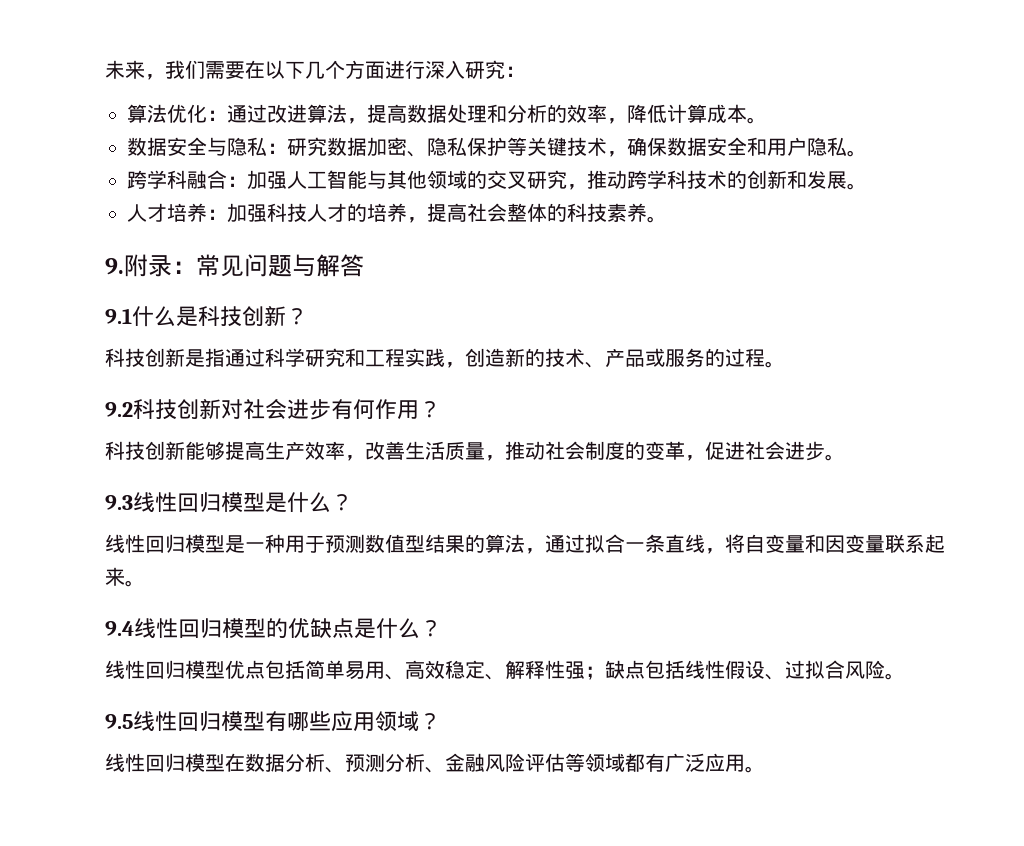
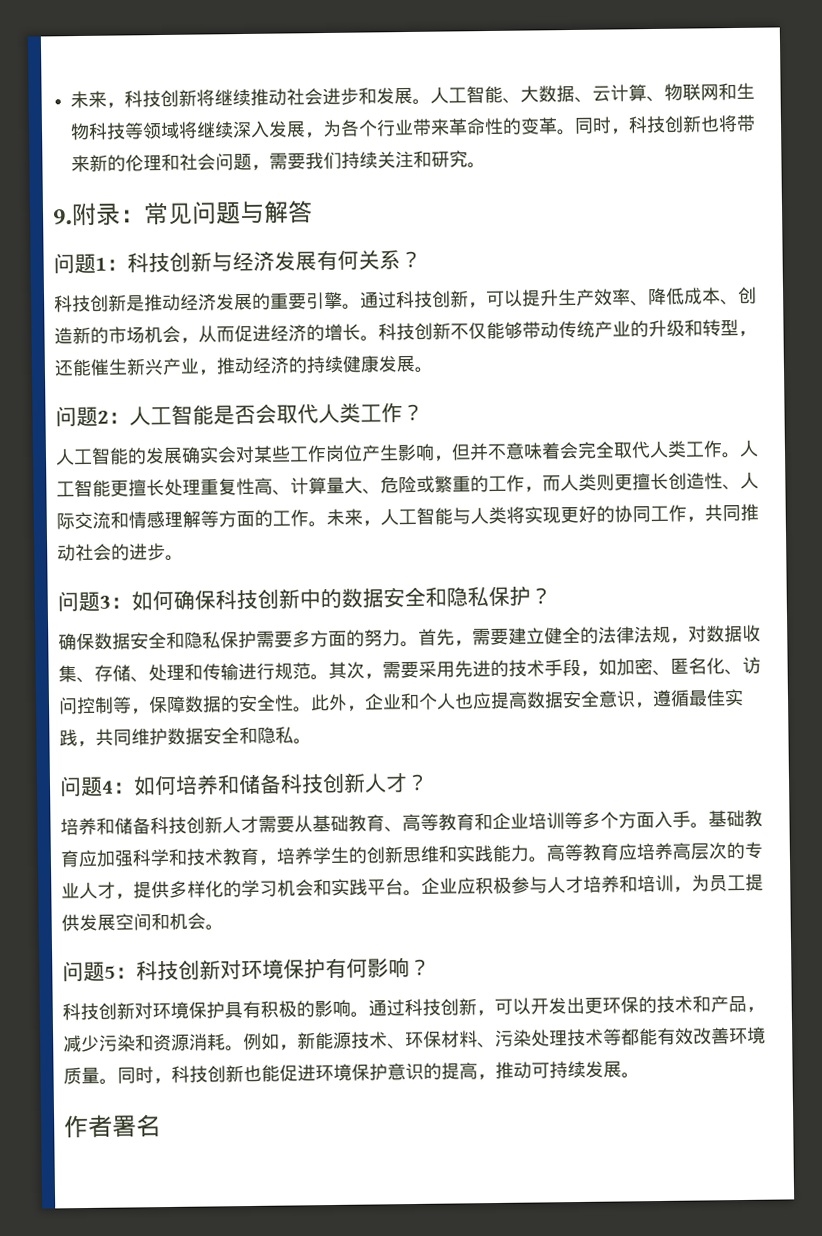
- 未来，我们需要在以下几个方面进行深入研究：
- 算法优化：通过改进算法，提高数据处理和分析的效率，降低计算成本。
- 数据安全与隐私：研究数据加密、隐私保护等关键技术，确保数据安全和用户隐私。
- 跨学科融合：加强人工智能与其他领域的交叉研究，推动跨学科技术的创新和发展。
- 人才培养：加强科技人才的培养，提高社会整体的科技素养。
+ 未来，科技创新将继续推动社会进步和发展。人工智能、大数据、云计算、物联网和生物科技等领域将继续深入发展，为各个行业带来革命性的变革。同时，科技创新也将带来新的伦理和社会问题，需要我们持续关注和研究。
- 9.1什么是科技创新？
- 科技创新是指通过科学研究和工程实践，创造新的技术、产品或服务的过程。
- 9.2科技创新对社会进步有何作用？
- 科技创新能够提高生产效率，改善生活质量，推动社会制度的变革，促进社会进步。
- 9.3线性回归模型是什么？
- 线性回归模型是一种用于预测数值型结果的算法，通过拟合一条直线，将自变量和因变量联系起来。
- 9.4线性回归模型的优缺点是什么？
- 线性回归模型优点包括简单易用、高效稳定、解释性强；缺点包括线性假设、过拟合风险。
- 9.5线性回归模型有哪些应用领域？
- 线性回归模型在数据分析、预测分析、金融风险评估等领域都有广泛应用。
+ 问题1：科技创新与经济发展有何关系？
+ 科技创新是推动经济发展的重要引擎。通过科技创新，可以提升生产效率、降低成本、创造新的市场机会，从而促进经济的增长。科技创新不仅能够带动传统产业的升级和转型，还能催生新兴产业，推动经济的持续健康发展。
+ 问题2：人工智能是否会取代人类工作？
+ 人工智能的发展确实会对某些工作岗位产生影响，但并不意味着会完全取代人类工作。人工智能更擅长处理重复性高、计算量大、危险或繁重的工作，而人类则更擅长创造性、人际交流和情感理解等方面的工作。未来，人工智能与人类将实现更好的协同工作，共同推动社会的进步。
+ 问题3：如何确保科技创新中的数据安全和隐私保护？
+ 确保数据安全和隐私保护需要多方面的努力。首先，需要建立健全的法律法规，对数据收集、存储、处理和传输进行规范。其次，需要采用先进的技术手段，如加密、匿名化、访问控制等，保障数据的安全性。此外，企业和个人也应提高数据安全意识，遵循最佳实践，共同维护数据安全和隐私。
+ 问题4：如何培养和储备科技创新人才？
+ 培养和储备科技创新人才需要从基础教育、高等教育和企业培训等多个方面入手。基础教育应加强科学和技术教育，培养学生的创新思维和实践能力。高等教育应培养高层次的专业人才，提供多样化的学习机会和实践平台。企业应积极参与人才培养和培训，为员工提供发展空间和机会。
+ 问题5：科技创新对环境保护有何影响？
+ 科技创新对环境保护具有积极的影响。通过科技创新，可以开发出更环保的技术和产品，减少污染和资源消耗。例如，新能源技术、环保材料、污染处理技术等都能有效改善环境质量。同时，科技创新也能促进环境保护意识的提高，推动可持续发展。
+ 作者署名

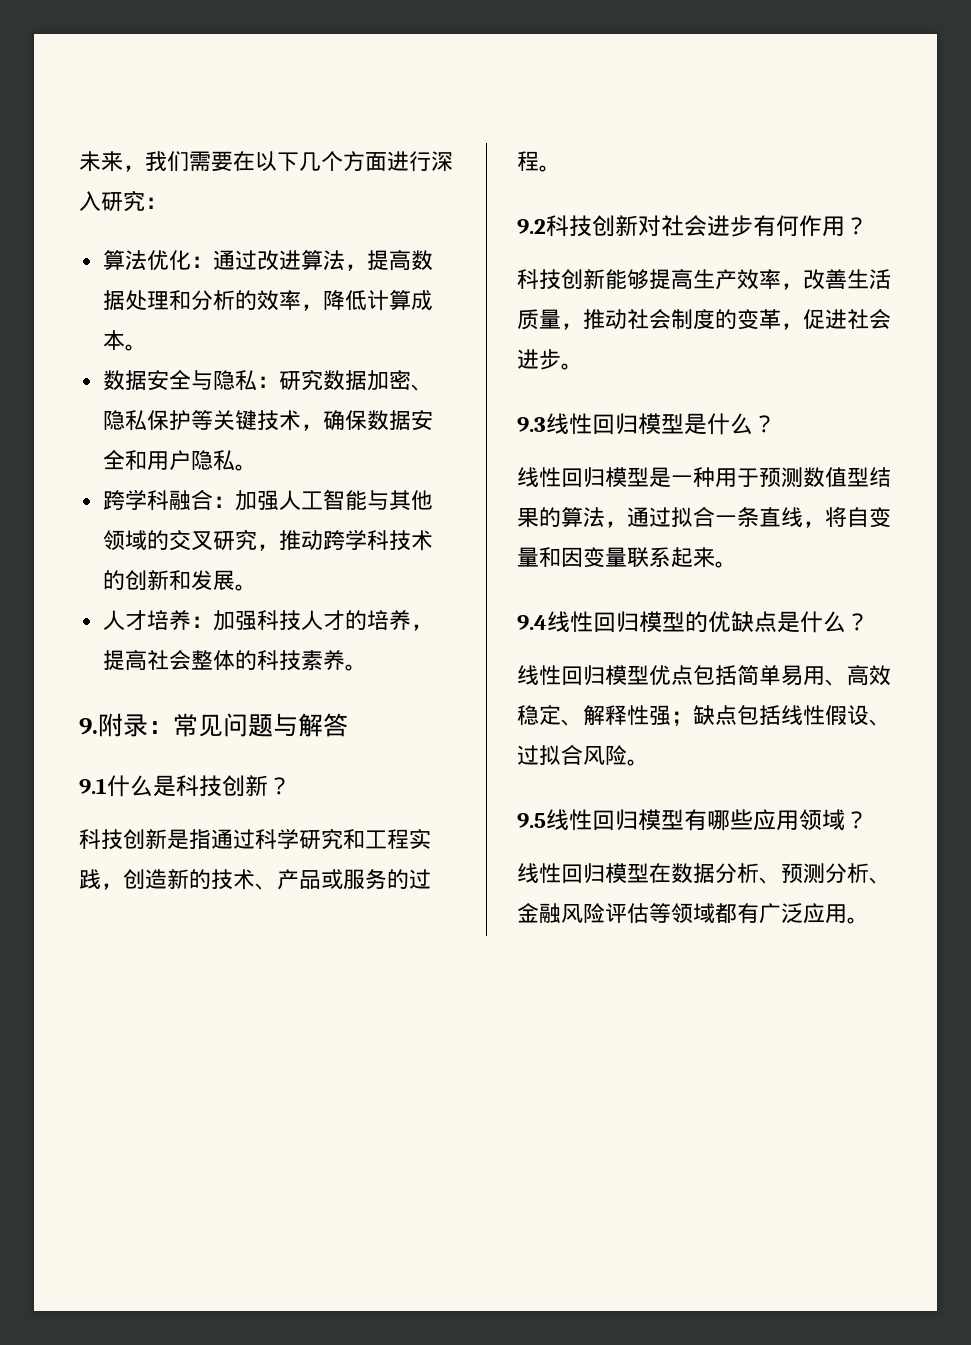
- 未来，科技创新将继续推动社会进步和发展。人工智能、大数据、云计算、物联网和生物科技等领域将继续深入发展，为各个行业带来革命性的变革。同时，科技创新也将带来新的伦理和社会问题，需要我们持续关注和研究。
+ 未来，我们需要在以下几个方面进行深入研究：
+ 算法优化：通过改进算法，提高数据处理和分析的效率，降低计算成本。
+ 数据安全与隐私：研究数据加密、隐私保护等关键技术，确保数据安全和用户隐私。
+ 跨学科融合：加强人工智能与其他领域的交叉研究，推动跨学科技术的创新和发展。
+ 人才培养：加强科技人才的培养，提高社会整体的科技素养。
- 问题1：科技创新与经济发展有何关系？
- 科技创新是推动经济发展的重要引擎。通过科技创新，可以提升生产效率、降低成本、创造新的市场机会，从而促进经济的增长。科技创新不仅能够带动传统产业的升级和转型，还能催生新兴产业，推动经济的持续健康发展。
- 问题2：人工智能是否会取代人类工作？
- 人工智能的发展确实会对某些工作岗位产生影响，但并不意味着会完全取代人类工作。人工智能更擅长处理重复性高、计算量大、危险或繁重的工作，而人类则更擅长创造性、人际交流和情感理解等方面的工作。未来，人工智能与人类将实现更好的协同工作，共同推动社会的进步。
- 问题3：如何确保科技创新中的数据安全和隐私保护？
- 确保数据安全和隐私保护需要多方面的努力。首先，需要建立健全的法律法规，对数据收集、存储、处理和传输进行规范。其次，需要采用先进的技术手段，如加密、匿名化、访问控制等，保障数据的安全性。此外，企业和个人也应提高数据安全意识，遵循最佳实践，共同维护数据安全和隐私。
- 问题4：如何培养和储备科技创新人才？
- 培养和储备科技创新人才需要从基础教育、高等教育和企业培训等多个方面入手。基础教育应加强科学和技术教育，培养学生的创新思维和实践能力。高等教育应培养高层次的专业人才，提供多样化的学习机会和实践平台。企业应积极参与人才培养和培训，为员工提供发展空间和机会。
- 问题5：科技创新对环境保护有何影响？
- 科技创新对环境保护具有积极的影响。通过科技创新，可以开发出更环保的技术和产品，减少污染和资源消耗。例如，新能源技术、环保材料、污染处理技术等都能有效改善环境质量。同时，科技创新也能促进环境保护意识的提高，推动可持续发展。
- 作者署名
+ 9.1什么是科技创新？
+ 科技创新是指通过科学研究和工程实践，创造新的技术、产品或服务的过程。
+ 9.2科技创新对社会进步有何作用？
+ 科技创新能够提高生产效率，改善生活质量，推动社会制度的变革，促进社会进步。
+ 9.3线性回归模型是什么？
+ 线性回归模型是一种用于预测数值型结果的算法，通过拟合一条直线，将自变量和因变量联系起来。
+ 9.4线性回归模型的优缺点是什么？
+ 线性回归模型优点包括简单易用、高效稳定、解释性强；缺点包括线性假设、过拟合风险。
+ 9.5线性回归模型有哪些应用领域？
+ 线性回归模型在数据分析、预测分析、金融风险评估等领域都有广泛应用。

